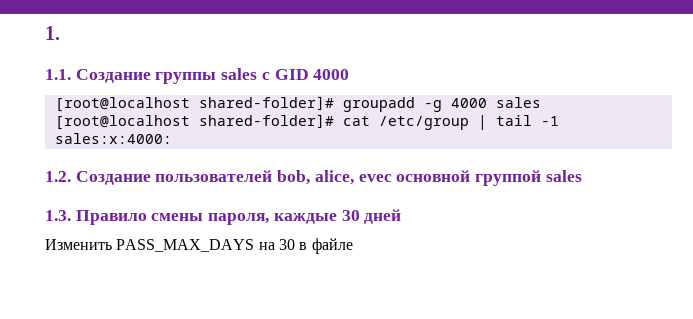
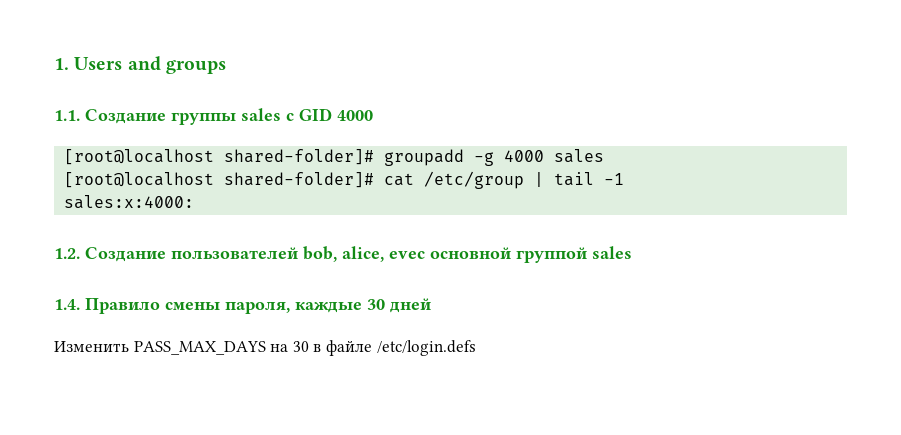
- 1.
+ 1. Users and groups
- 1.3. Правило смены пароля, каждые 30 дней
+ 1.4. Правило смены пароля, каждые 30 дней
- Изменить PASS_MAX_DAYS на 30 в файле
+ Изменить PASS_MAX_DAYS на 30 в файле /etc/login.defs

